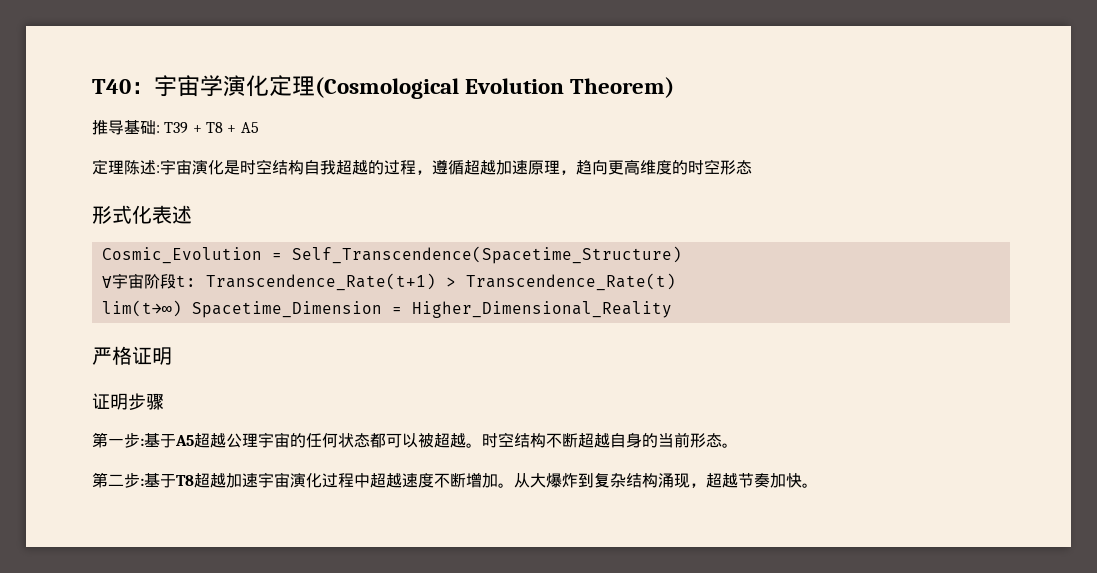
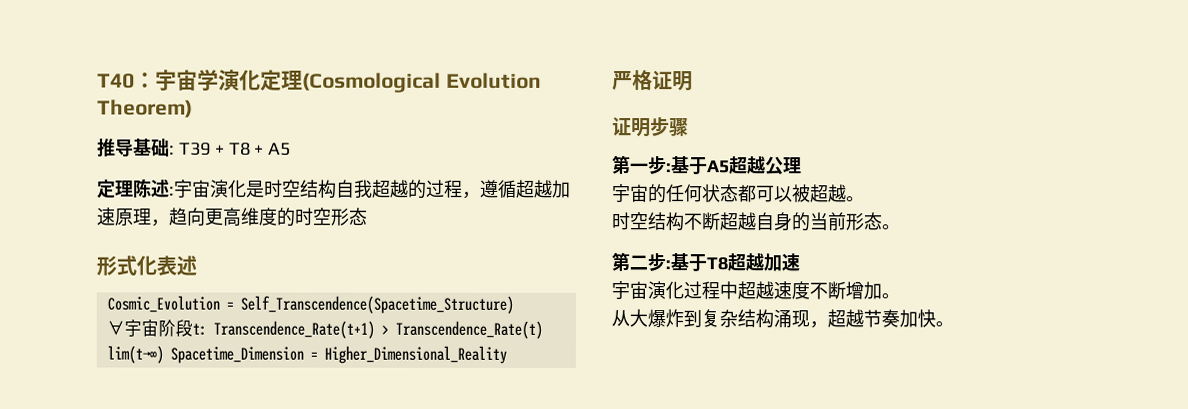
- 第一步:基于A5超越公理宇宙的任何状态都可以被超越。时空结构不断超越自身的当前形态。
+ 第一步:基于A5超越公理
+ 宇宙的任何状态都可以被超越。
+ 时空结构不断超越自身的当前形态。
- 第二步:基于T8超越加速宇宙演化过程中超越速度不断增加。从大爆炸到复杂结构涌现，超越节奏加快。
+ 第二步:基于T8超越加速
+ 宇宙演化过程中超越速度不断增加。
+ 从大爆炸到复杂结构涌现，超越节奏加快。

